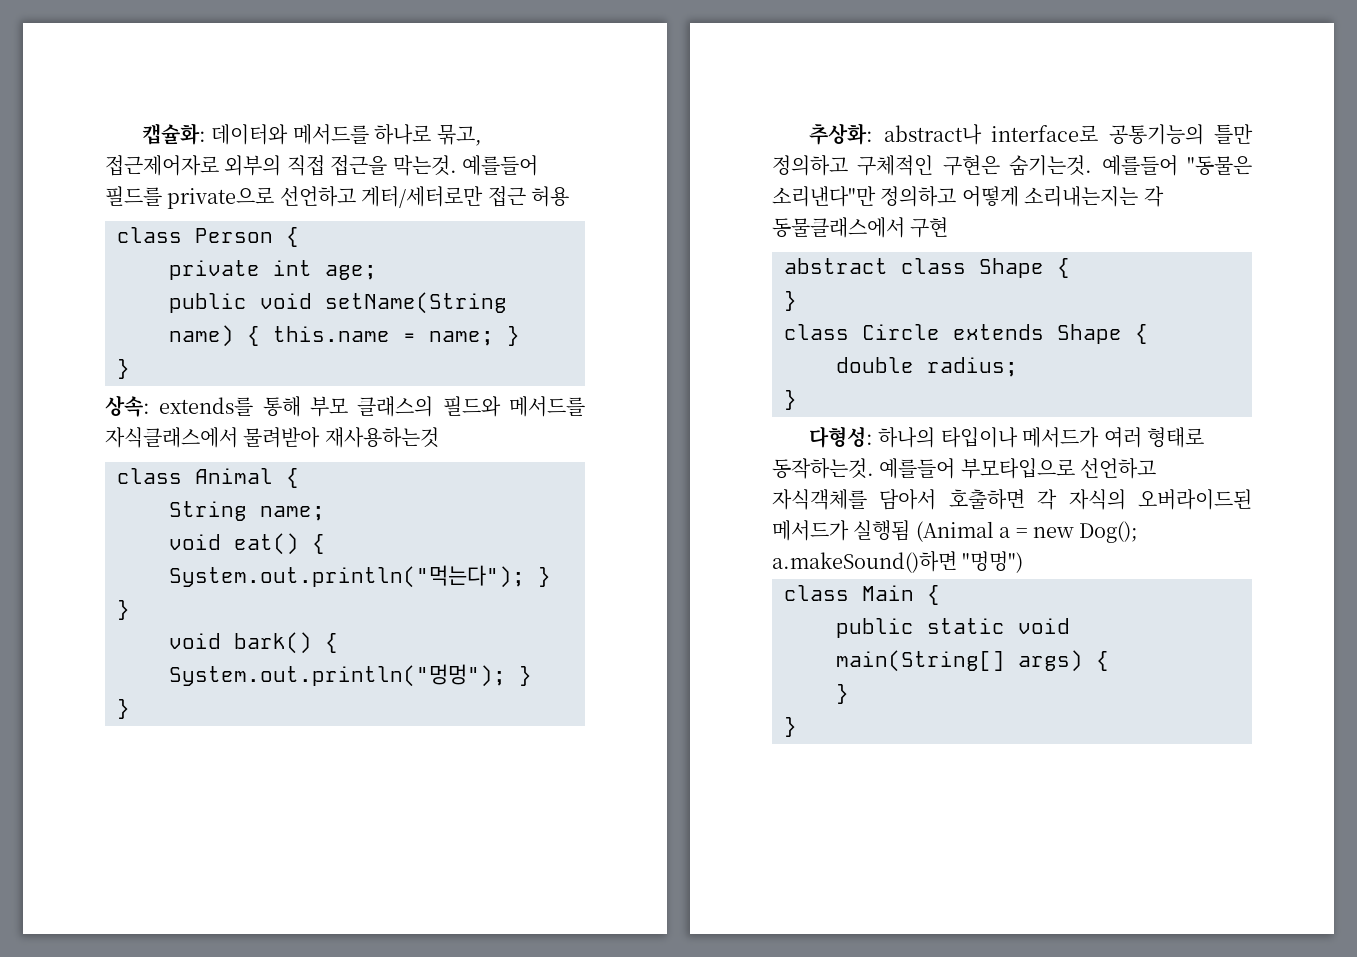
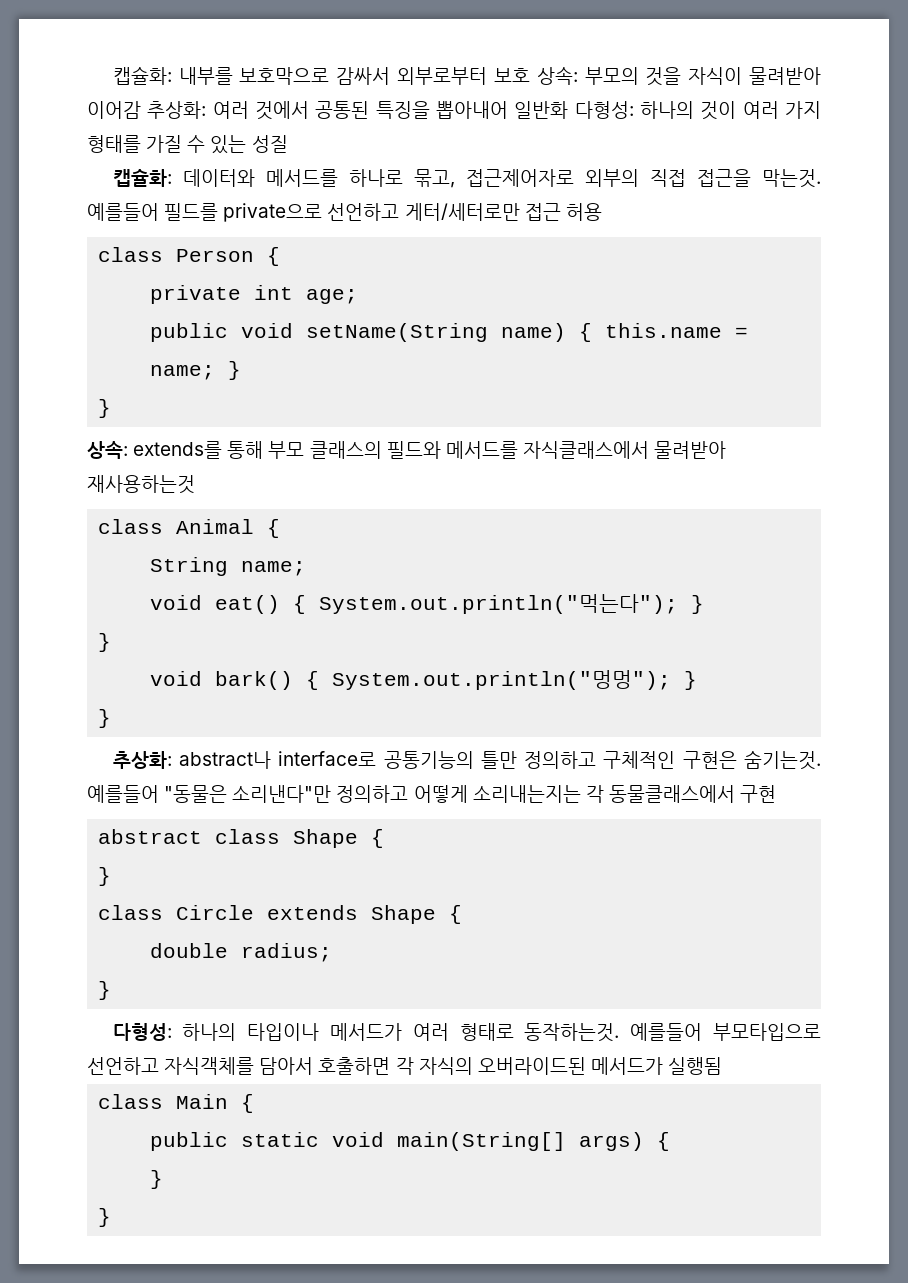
+ 캡슐화: 내부를 보호막으로 감싸서 외부로부터 보호 상속: 부모의 것을 자식이 물려받아 이어감 추상화: 여러 것에서 공통된 특징을 뽑아내어 일반화 다형성: 하나의 것이 여러 가지 형태를 가질 수 있는 성질
- 예를들어 부모타입으로 선언하고 자식객체를 담아서 호출하면 각 자식의 오버라이드된 메서드가 실행됨 (Animal a = new Dog(); a.makeSound()하면 "멍멍")
+ 예를들어 부모타입으로 선언하고 자식객체를 담아서 호출하면 각 자식의 오버라이드된 메서드가 실행됨

